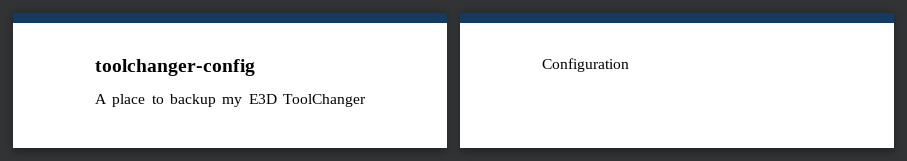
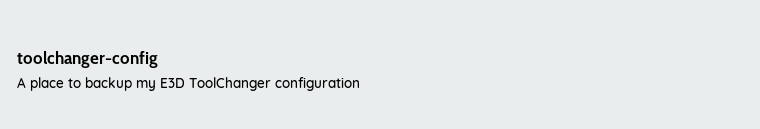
- A place to backup my E3D ToolChanger Configuration
+ A place to backup my E3D ToolChanger configuration

